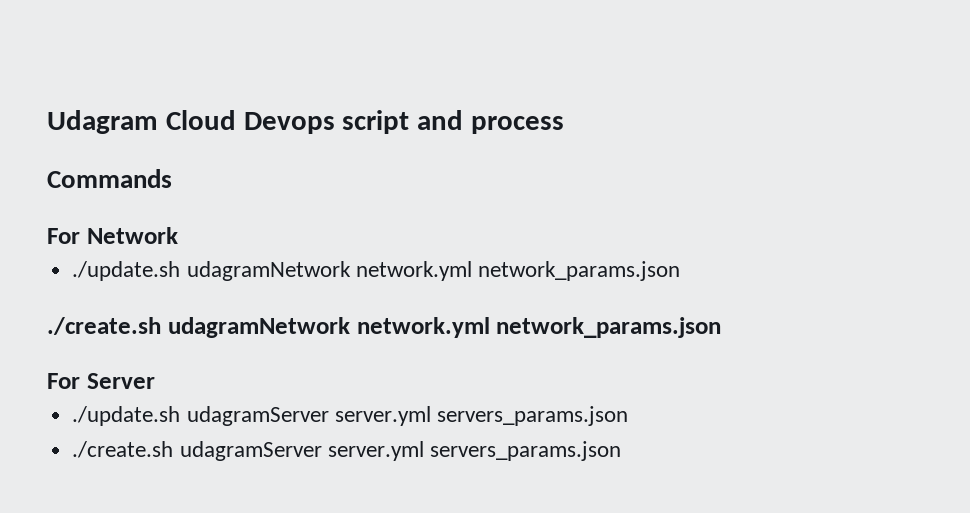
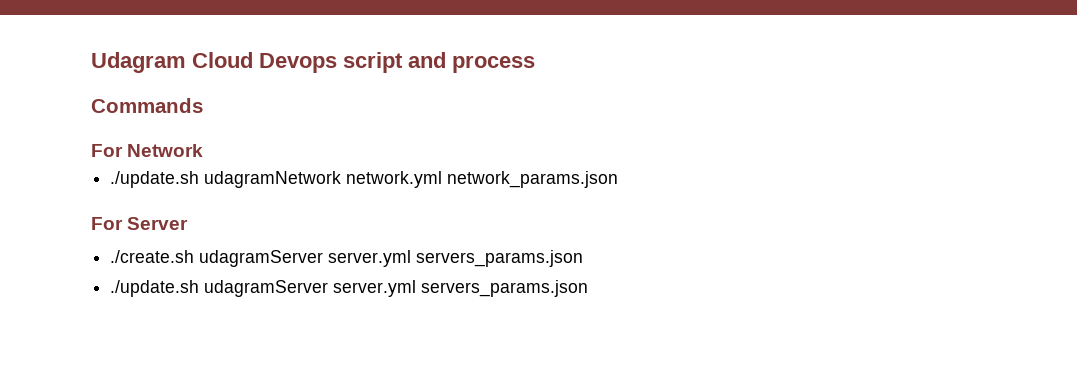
- ./create.sh udagramNetwork network.yml network_params.json
  For Server
+ ./create.sh udagramServer server.yml servers_params.json
- ./create.sh udagramServer server.yml servers_params.json

